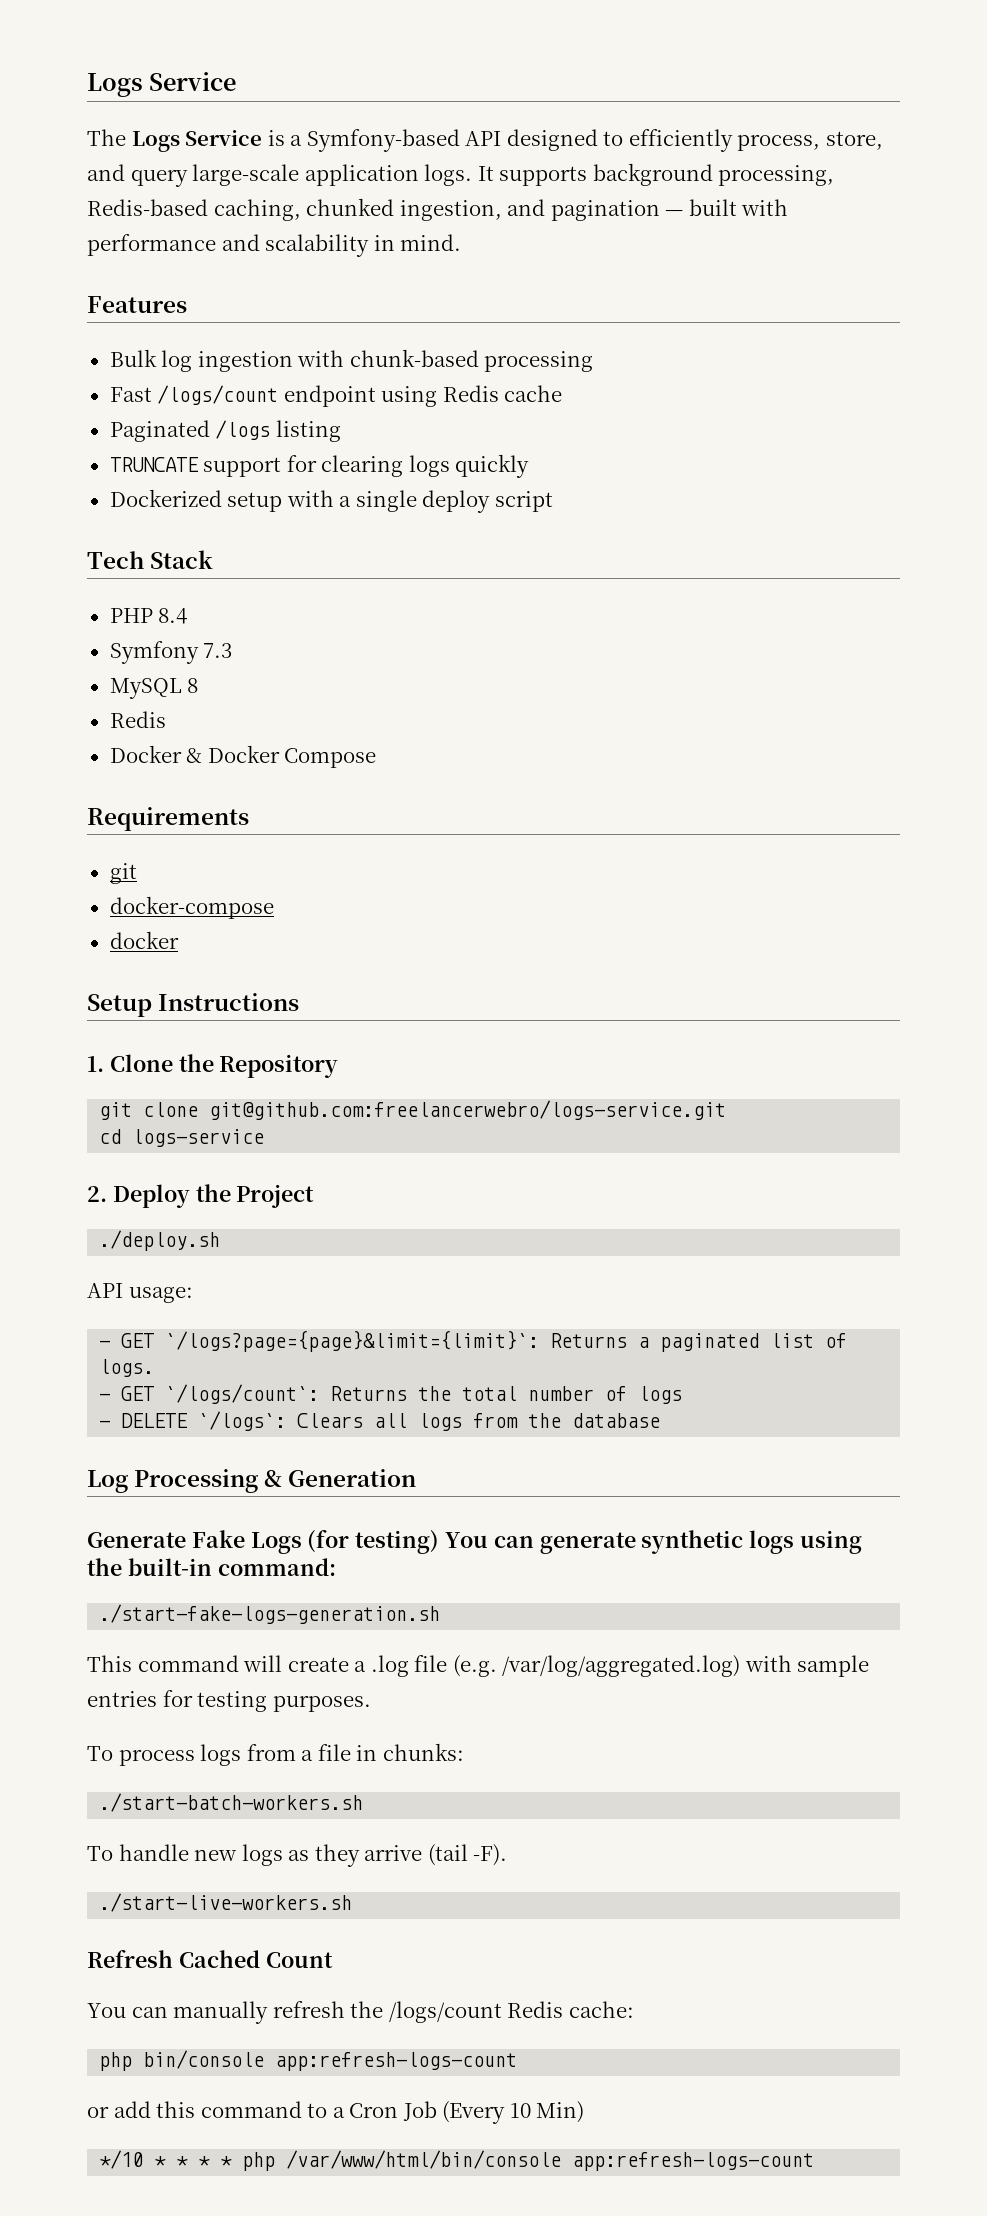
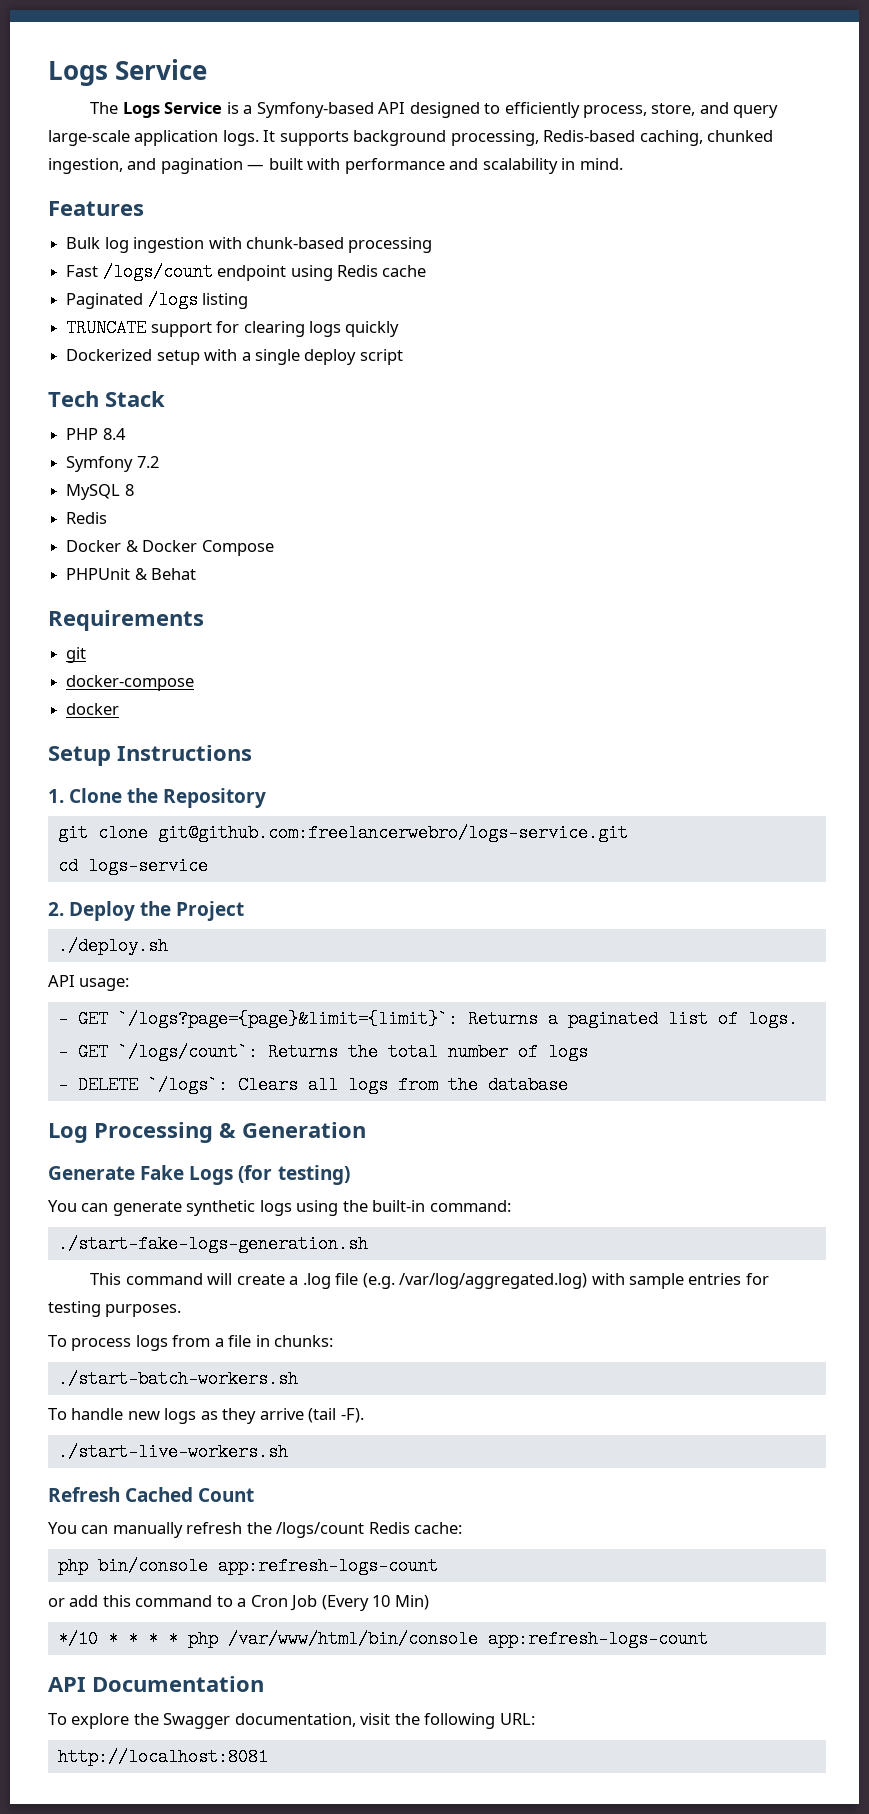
- Symfony 7.3
+ Symfony 7.2
+ PHPUnit & Behat
- Generate Fake Logs (for testing) You can generate synthetic logs using the built-in command:
+ Generate Fake Logs (for testing)
+ You can generate synthetic logs using the built-in command:
+ API Documentation
+ To explore the Swagger documentation, visit the following URL:
+ http://localhost:8081

